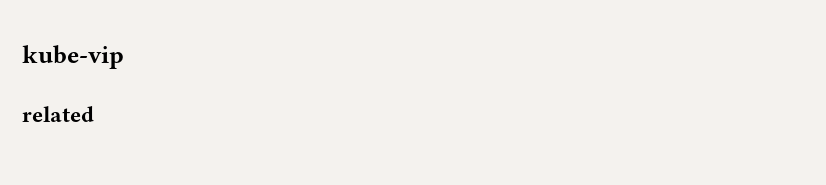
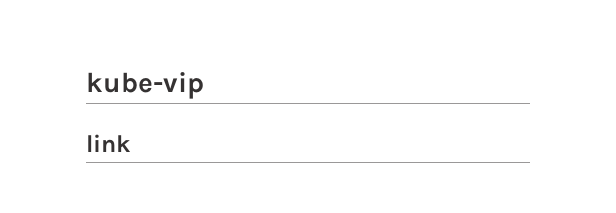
- related
+ link

